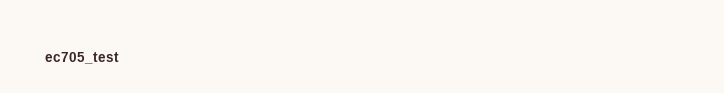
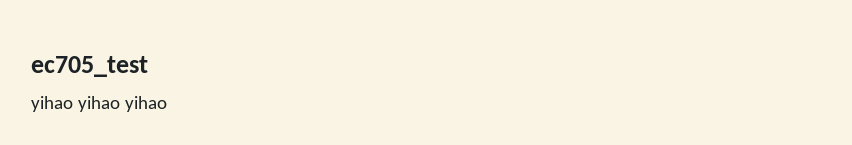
+ yihao yihao yihao

